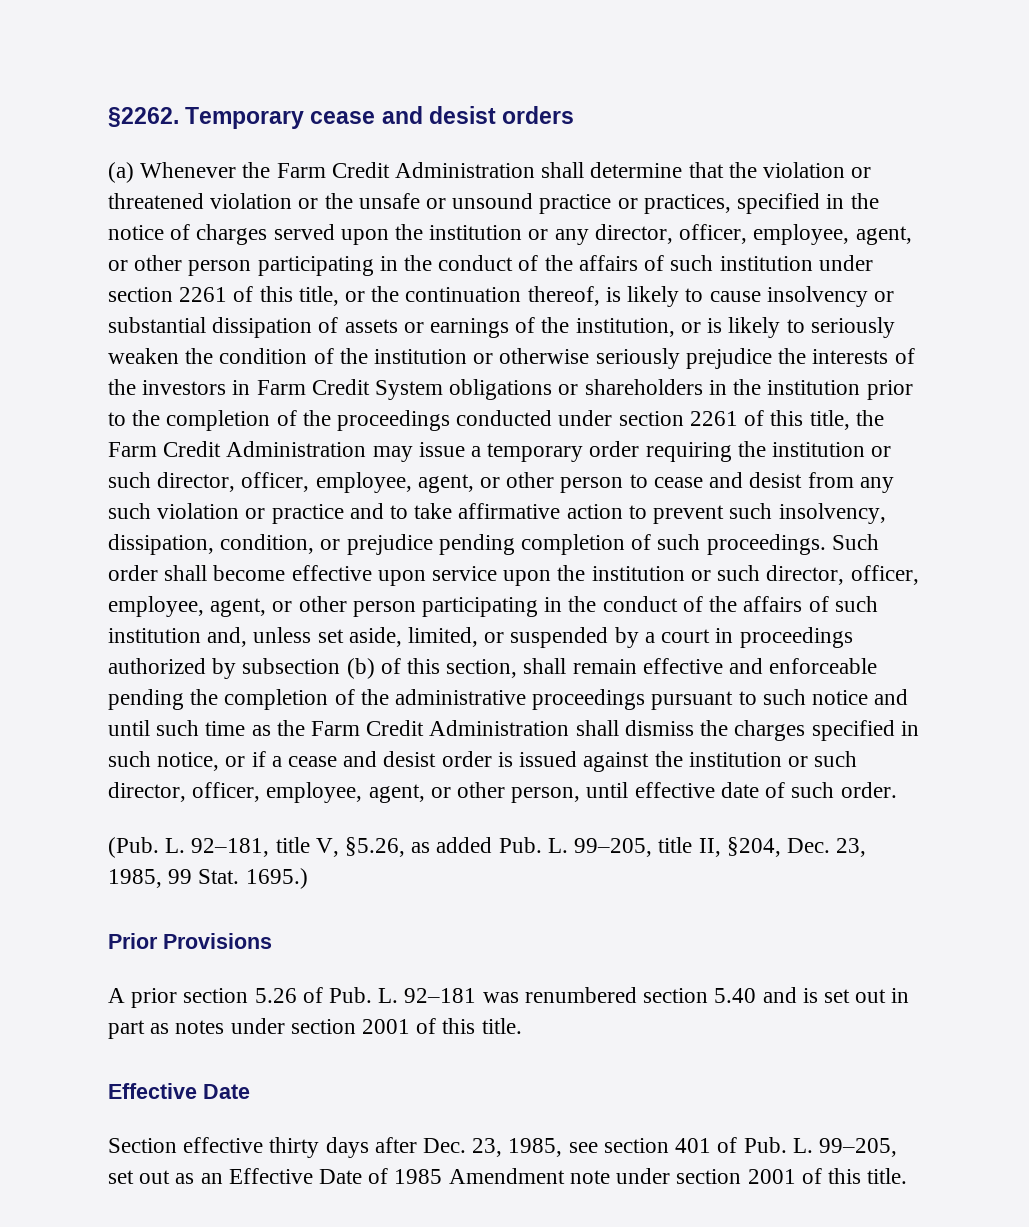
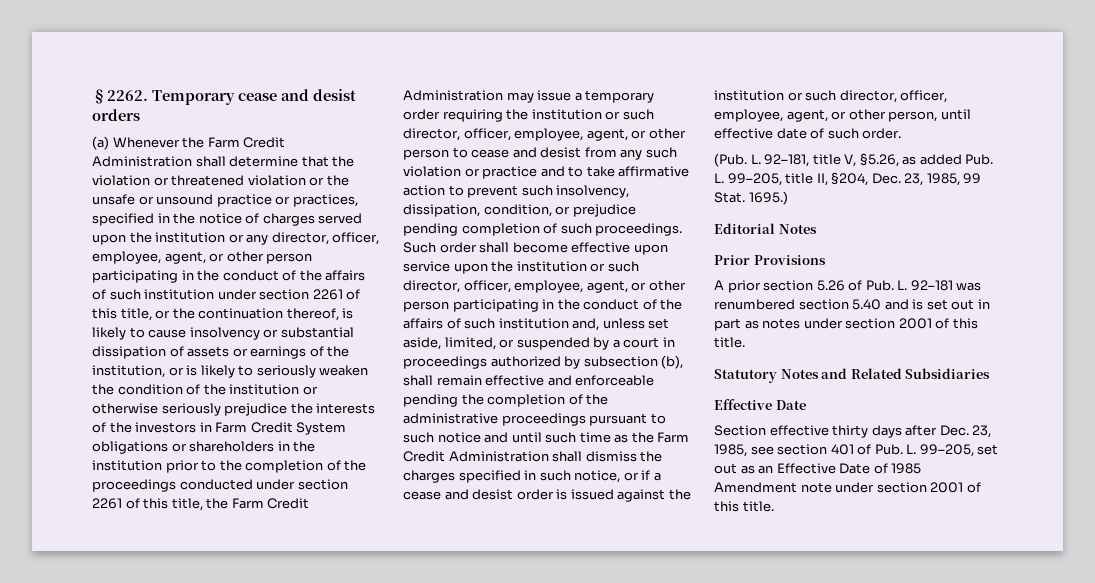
- Such order shall become effective upon service upon the institution or such director, officer, employee, agent, or other person participating in the conduct of the affairs of such institution and, unless set aside, limited, or suspended by a court in proceedings authorized by subsection (b) of this section, shall remain effective and enforceable pending the completion of the administrative proceedings pursuant to such notice and until such time as the Farm Credit Administration shall dismiss the charges specified in such notice, or if a cease and desist order is issued against the institution or such director, officer, employee, agent, or other person, until effective date of such order.
+ Such order shall become effective upon service upon the institution or such director, officer, employee, agent, or other person participating in the conduct of the affairs of such institution and, unless set aside, limited, or suspended by a court in proceedings authorized by subsection (b), shall remain effective and enforceable pending the completion of the administrative proceedings pursuant to such notice and until such time as the Farm Credit Administration shall dismiss the charges specified in such notice, or if a cease and desist order is issued against the institution or such director, officer, employee, agent, or other person, until effective date of such order.
+ Editorial Notes
+ Statutory Notes and Related Subsidiaries

